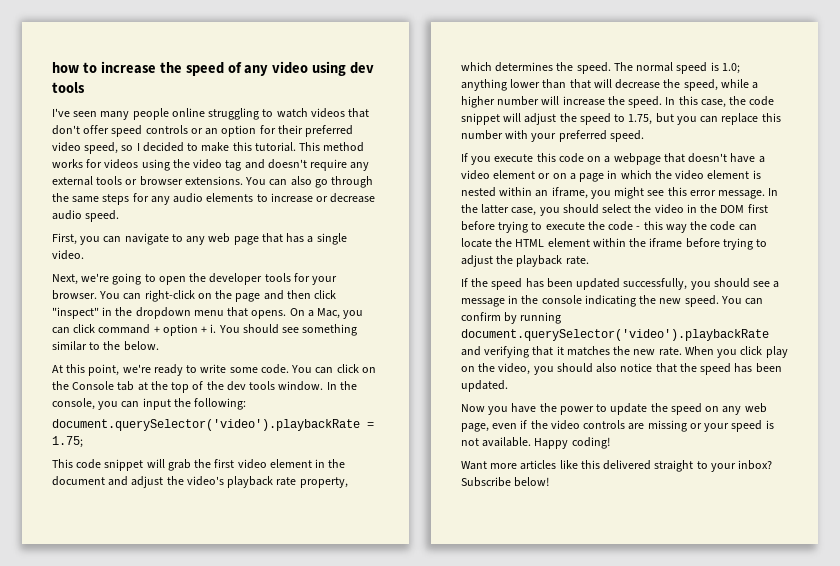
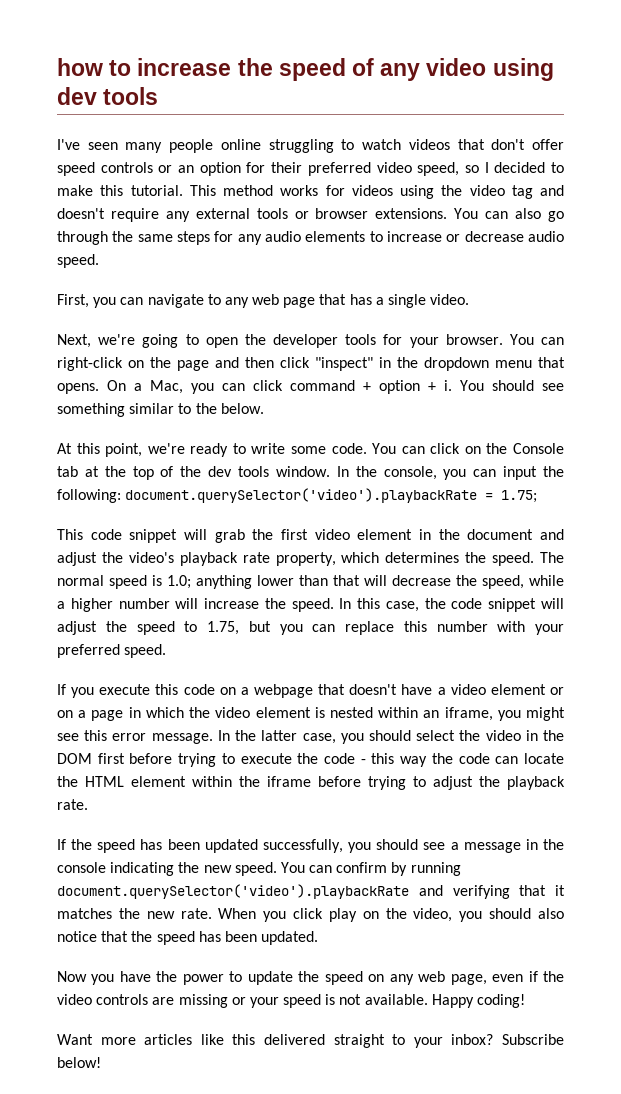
- In the console, you can input the following:
- document.querySelector('video').playbackRate = 1.75;
+ In the console, you can input the following: document.querySelector('video').playbackRate = 1.75;

